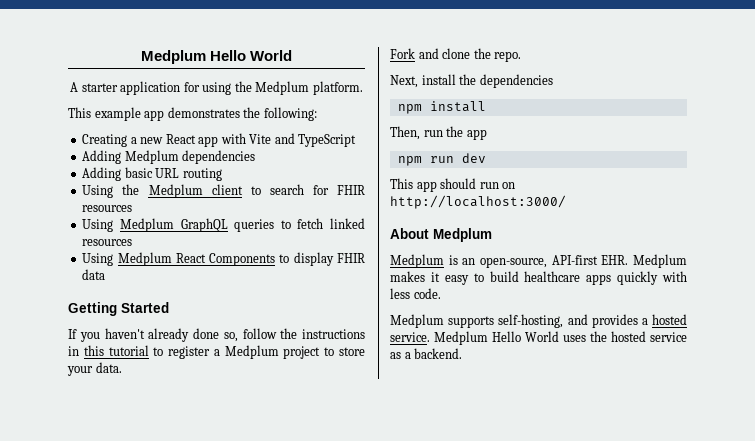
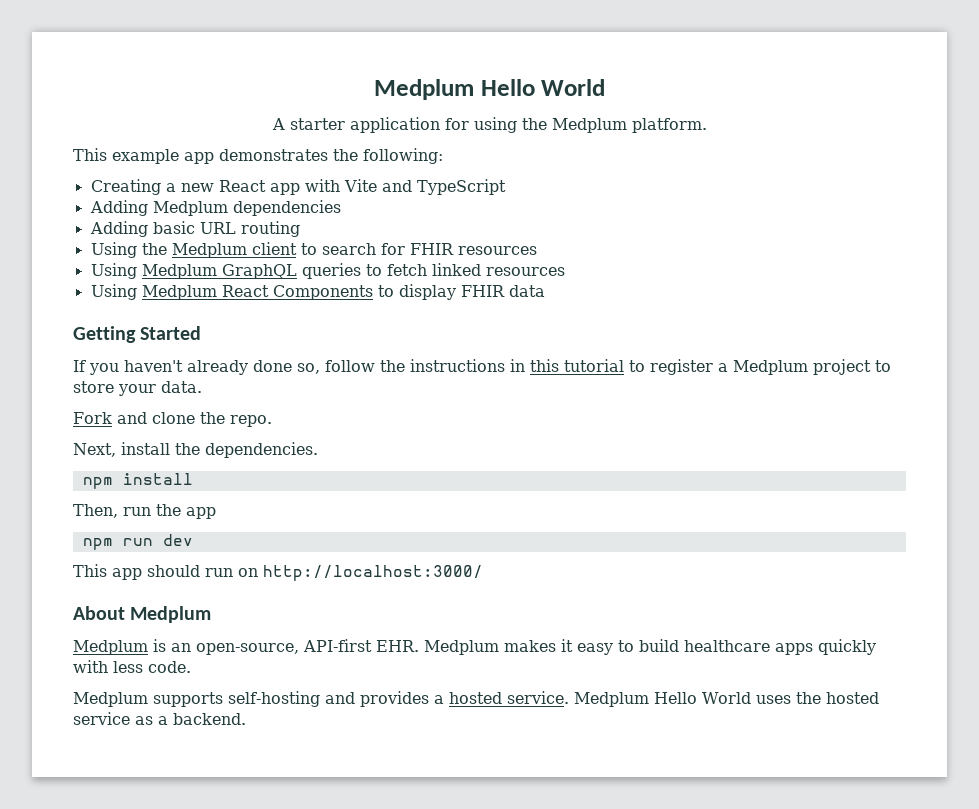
- Next, install the dependencies
+ Next, install the dependencies.
- Medplum supports self-hosting, and provides a hosted service.
+ Medplum supports self-hosting and provides a hosted service.

